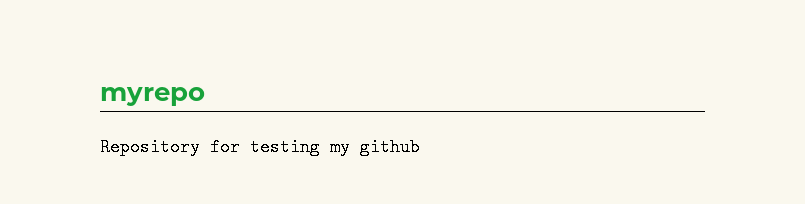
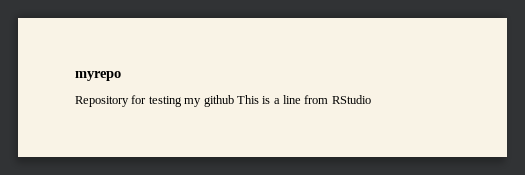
- Repository for testing my github
+ Repository for testing my github This is a line from RStudio

